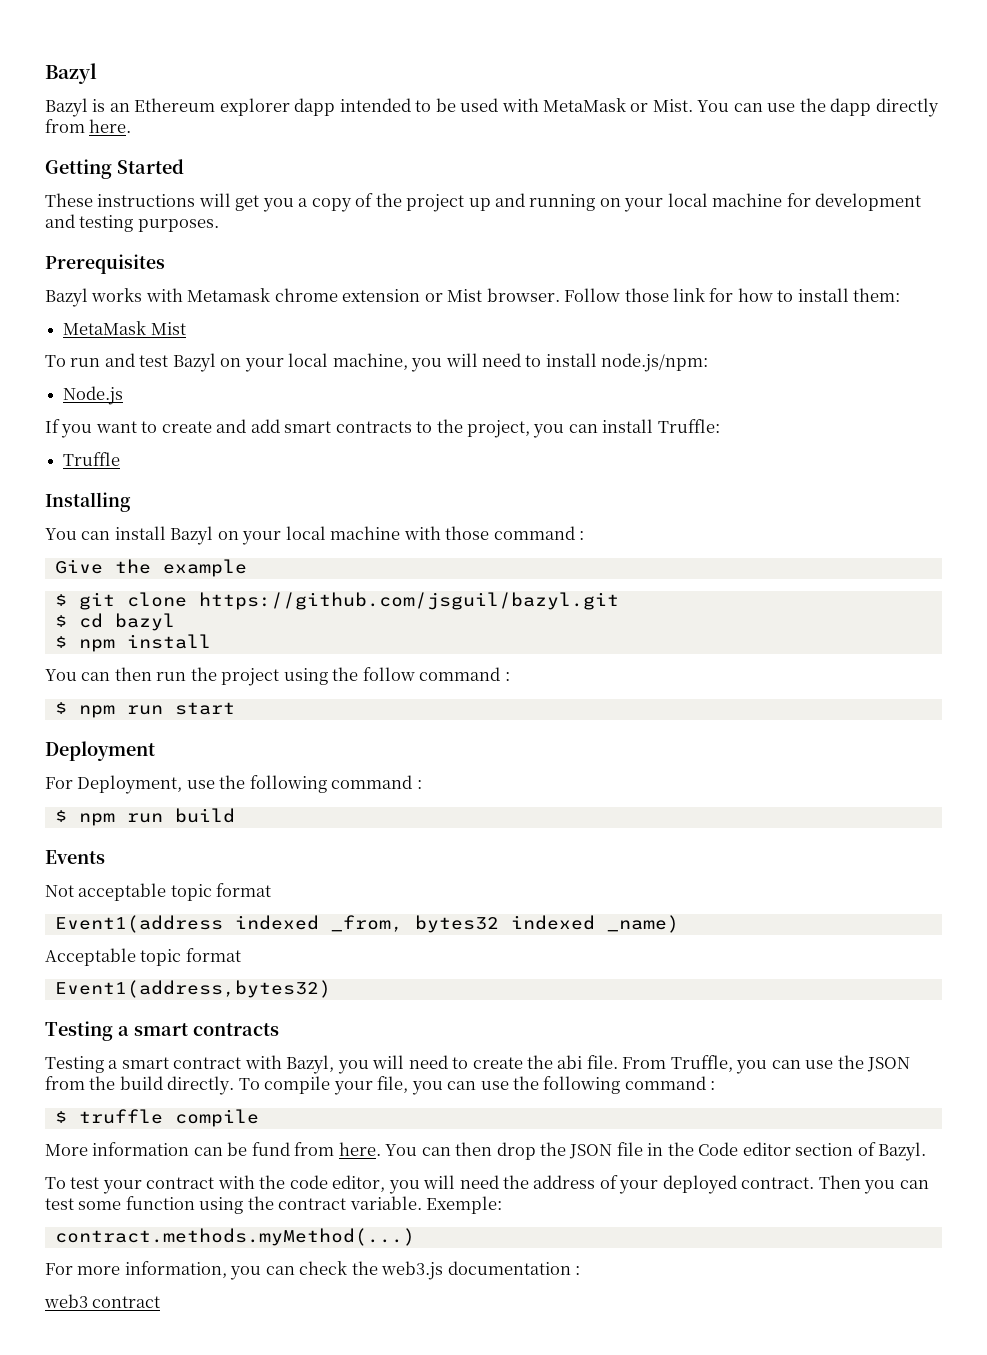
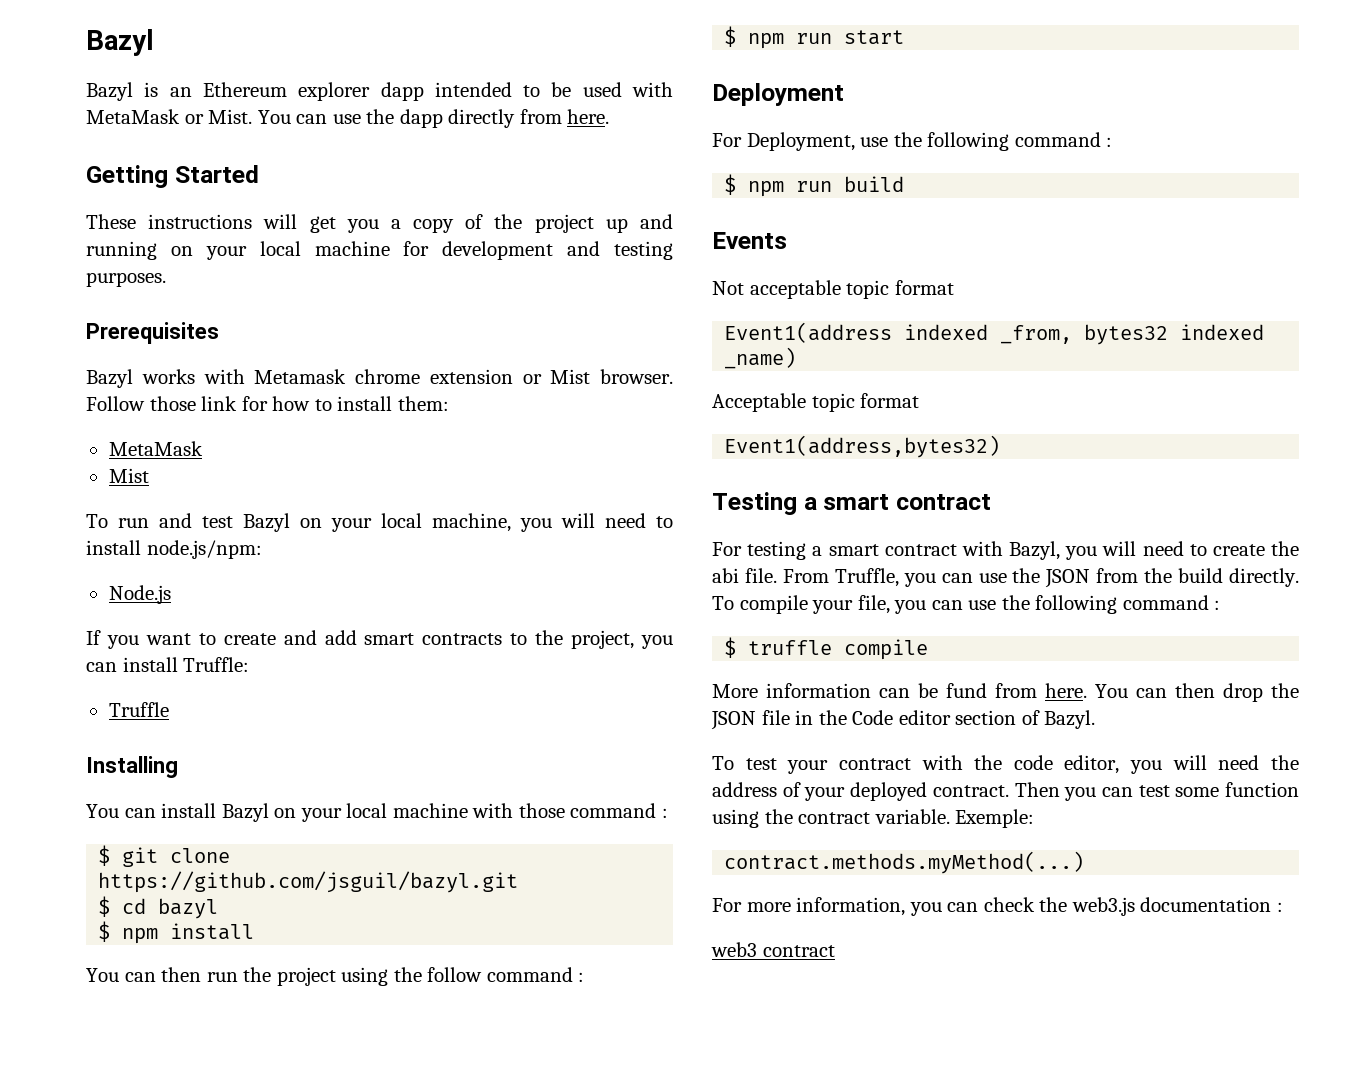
  Follow those link for how to install them:
- MetaMask Mist
+ MetaMask
+ Mist
- Give the example
- Testing a smart contracts
- Testing a smart contract with Bazyl, you will need to create the abi file.
+ Testing a smart contract
+ For testing a smart contract with Bazyl, you will need to create the abi file.

